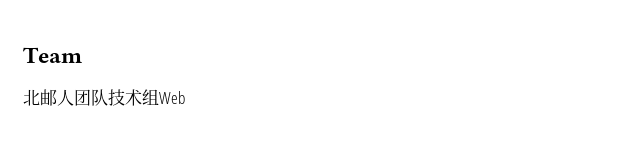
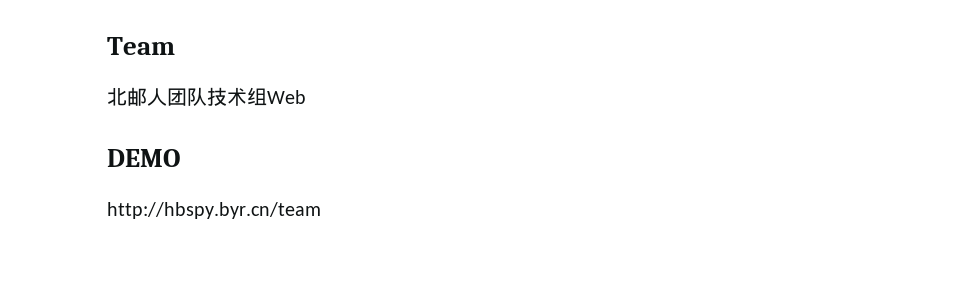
+ DEMO
+ http://hbspy.byr.cn/team

